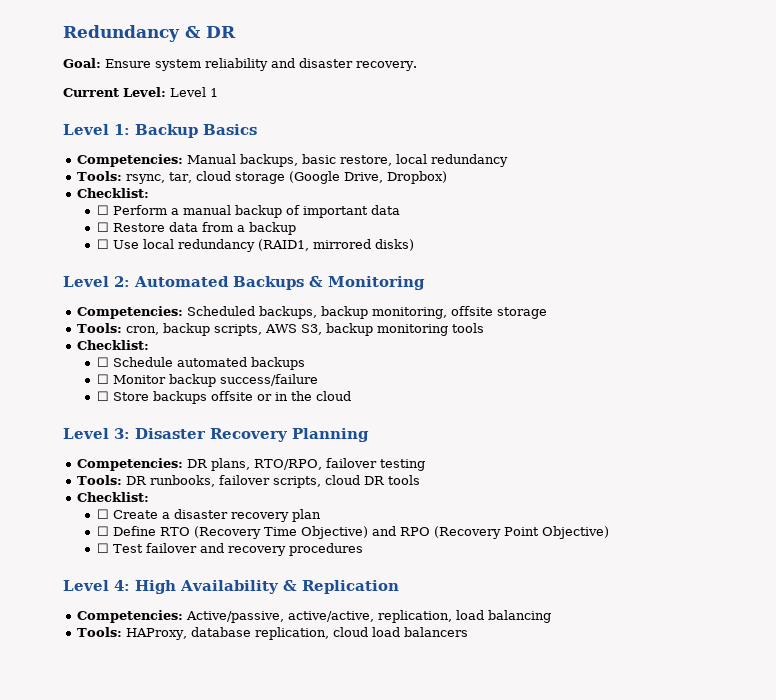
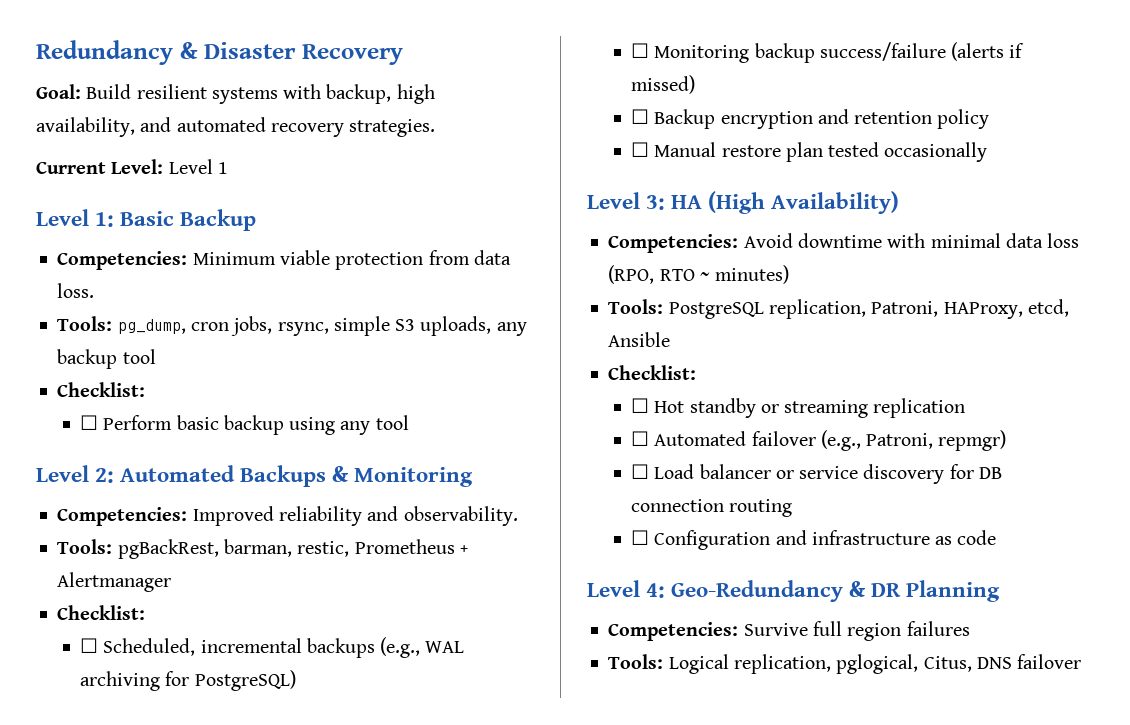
- Redundancy & DR
+ Redundancy & Disaster Recovery
- Goal: Ensure system reliability and disaster recovery.
+ Goal: Build resilient systems with backup, high availability, and automated recovery strategies.
- Level 1: Backup Basics
- Competencies: Manual backups, basic restore, local redundancy
- Tools: rsync, tar, cloud storage (Google Drive, Dropbox)
+ Level 1: Basic Backup
+ Competencies: Minimum viable protection from data loss.
+ Tools: pg_dump, cron jobs, rsync, simple S3 uploads, any backup tool
  Checklist:
- ☐ Perform a manual backup of important data
- ☐ Restore data from a backup
- ☐ Use local redundancy (RAID1, mirrored disks)
+ ☐ Perform basic backup using any tool
- Competencies: Scheduled backups, backup monitoring, offsite storage
- Tools: cron, backup scripts, AWS S3, backup monitoring tools
+ Competencies: Improved reliability and observability.
+ Tools: pgBackRest, barman, restic, Prometheus + Alertmanager
  Checklist:
- ☐ Schedule automated backups
- ☐ Monitor backup success/failure
- ☐ Store backups offsite or in the cloud
- Level 3: Disaster Recovery Planning
- Competencies: DR plans, RTO/RPO, failover testing
- Tools: DR runbooks, failover scripts, cloud DR tools
+ ☐ Scheduled, incremental backups (e.g., WAL archiving for PostgreSQL)
+ ☐ Monitoring backup success/failure (alerts if missed)
+ ☐ Backup encryption and retention policy
+ ☐ Manual restore plan tested occasionally
+ Level 3: HA (High Availability)
+ Competencies: Avoid downtime with minimal data loss (RPO, RTO ~ minutes)
+ Tools: PostgreSQL replication, Patroni, HAProxy, etcd, Ansible
  Checklist:
- ☐ Create a disaster recovery plan
- ☐ Define RTO (Recovery Time Objective) and RPO (Recovery Point Objective)
- ☐ Test failover and recovery procedures
- Level 4: High Availability & Replication
- Competencies: Active/passive, active/active, replication, load balancing
- Tools: HAProxy, database replication, cloud load balancers
+ ☐ Hot standby or streaming replication
+ ☐ Automated failover (e.g., Patroni, repmgr)
+ ☐ Load balancer or service discovery for DB connection routing
+ ☐ Configuration and infrastructure as code
+ Level 4: Geo-Redundancy & DR Planning
+ Competencies: Survive full region failures
+ Tools: Logical replication, pglogical, Citus, DNS failover

